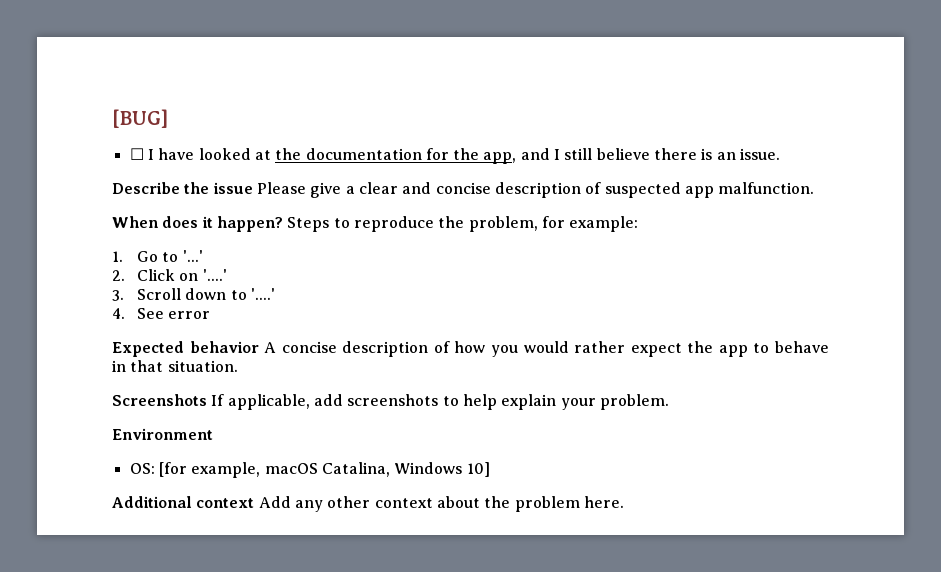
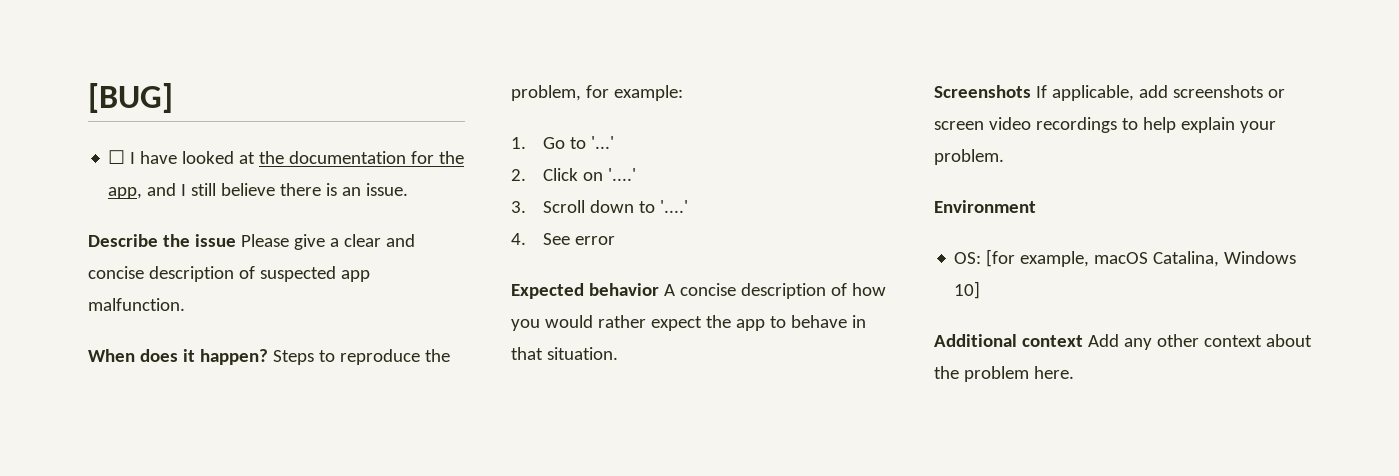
- Screenshots If applicable, add screenshots to help explain your problem.
+ Screenshots If applicable, add screenshots or screen video recordings to help explain your problem.

